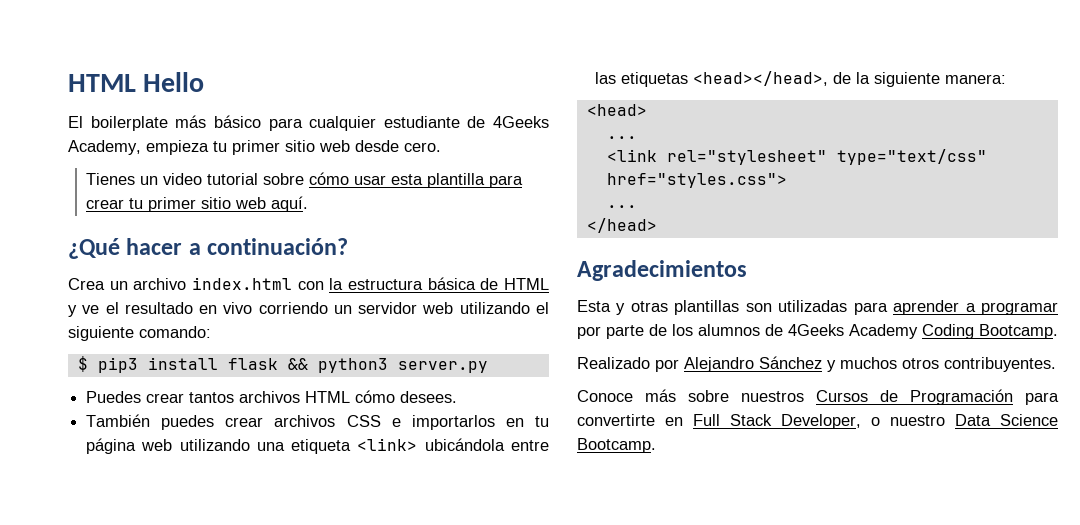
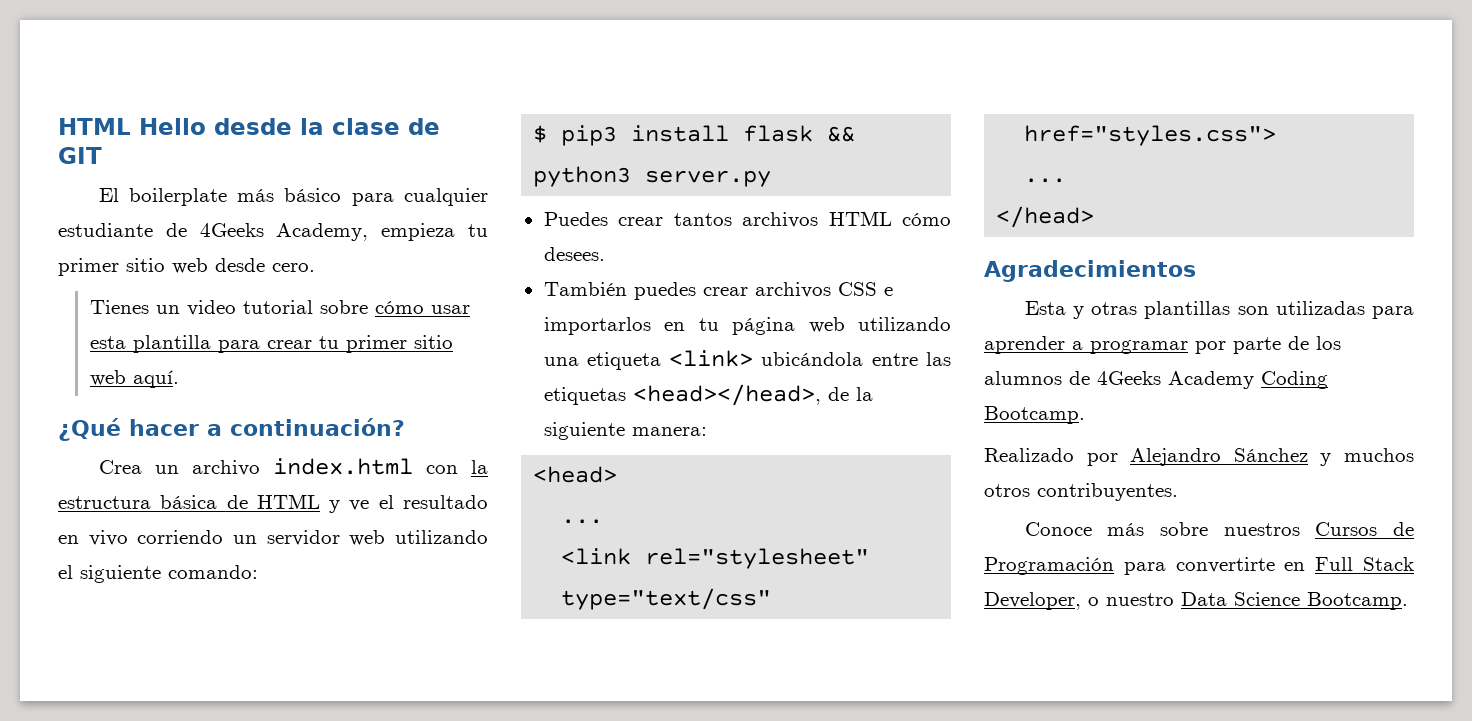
- HTML Hello
+ HTML Hello desde la clase de GIT

